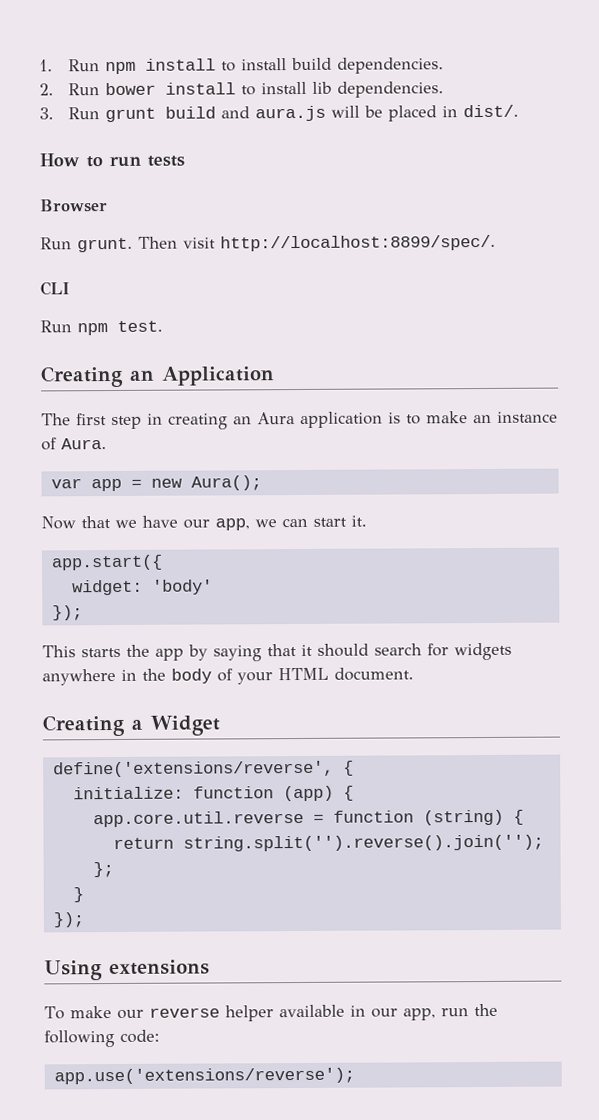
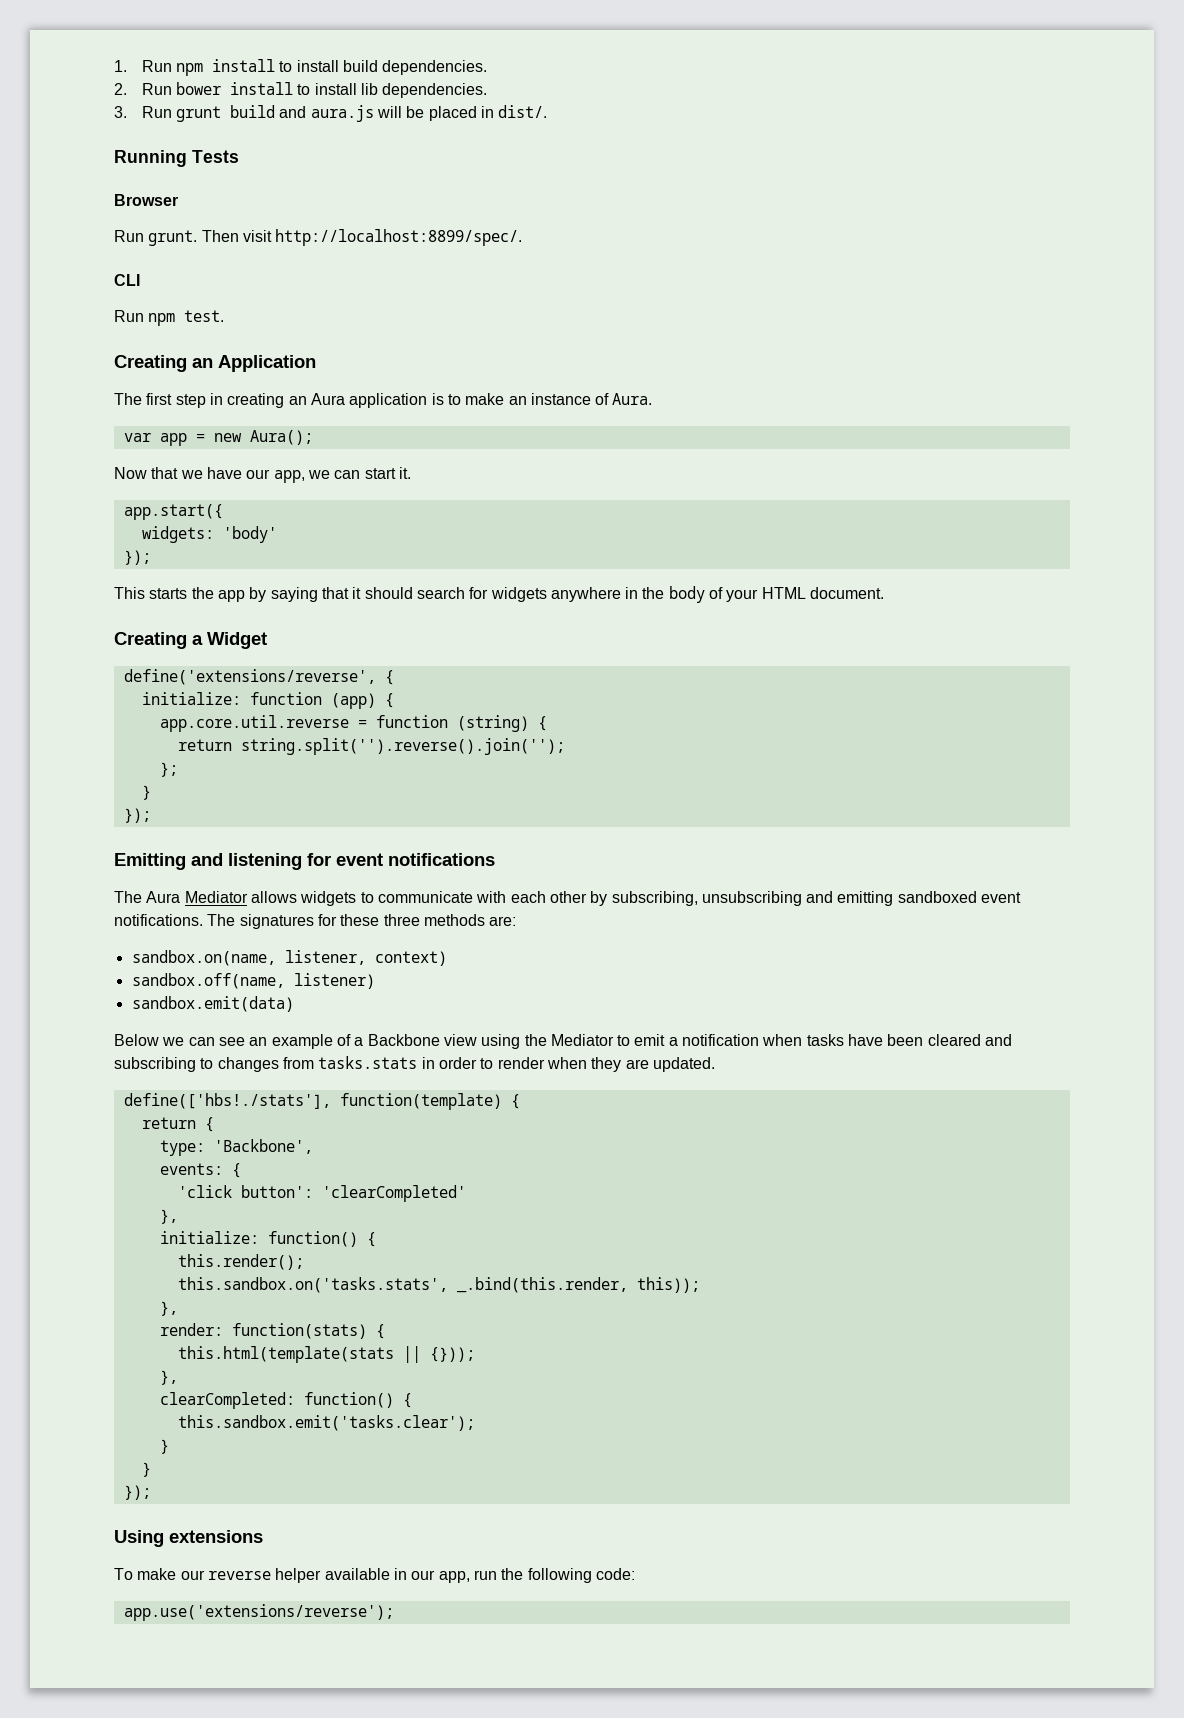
- How to run tests
+ Running Tests
- widget: 'body'
+ widgets: 'body'
+ Emitting and listening for event notifications
+ The Aura Mediator allows widgets to communicate with each other by subscribing, unsubscribing and emitting sandboxed event notifications. The signatures for these three methods are:
+ sandbox.on(name, listener, context)
+ sandbox.off(name, listener)
+ sandbox.emit(data)
+ Below we can see an example of a Backbone view using the Mediator to emit a notification when tasks have been cleared and subscribing to changes from tasks.stats in order to render when they are updated.
+ define(['hbs!./stats'], function(template) {
+ return {
+ type: 'Backbone',
+ events: {
+ 'click button': 'clearCompleted'
+ },
+ initialize: function() {
+ this.render();
+ this.sandbox.on('tasks.stats', _.bind(this.render, this));
+ },
+ render: function(stats) {
+ this.html(template(stats || {}));
+ },
+ clearCompleted: function() {
+ this.sandbox.emit('tasks.clear');
+ }
+ }
+ });

